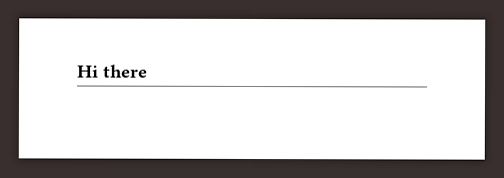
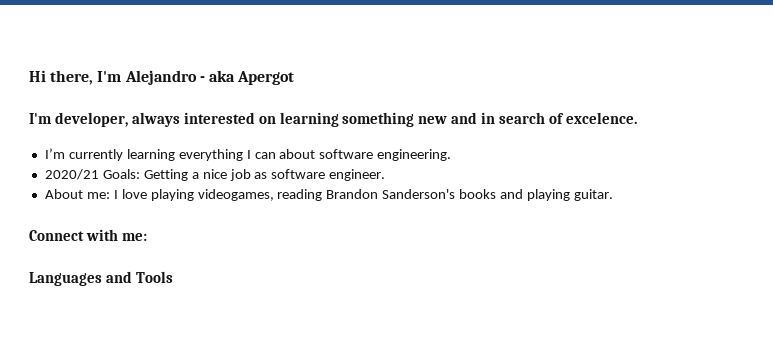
- Hi there
+ Hi there, I'm Alejandro - aka Apergot
+ I'm developer, always interested on learning something new and in search of excelence.
+ I’m currently learning everything I can about software engineering.
+ 2020/21 Goals: Getting a nice job as software engineer.
+ About me: I love playing videogames, reading Brandon Sanderson's books and playing guitar.
+ Connect with me:
+ Languages and Tools

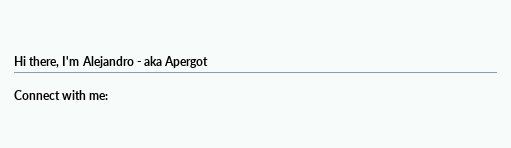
- I'm developer, always interested on learning something new and in search of excelence.
- I’m currently learning everything I can about software engineering.
- 2020/21 Goals: Getting a nice job as software engineer.
- About me: I love playing videogames, reading Brandon Sanderson's books and playing guitar.
- Languages and Tools

